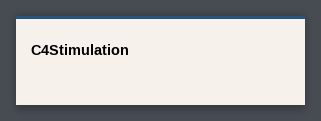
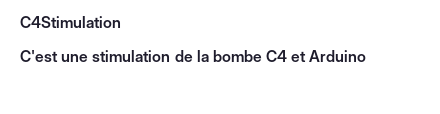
+ C'est une stimulation de la bombe C4 et Arduino

